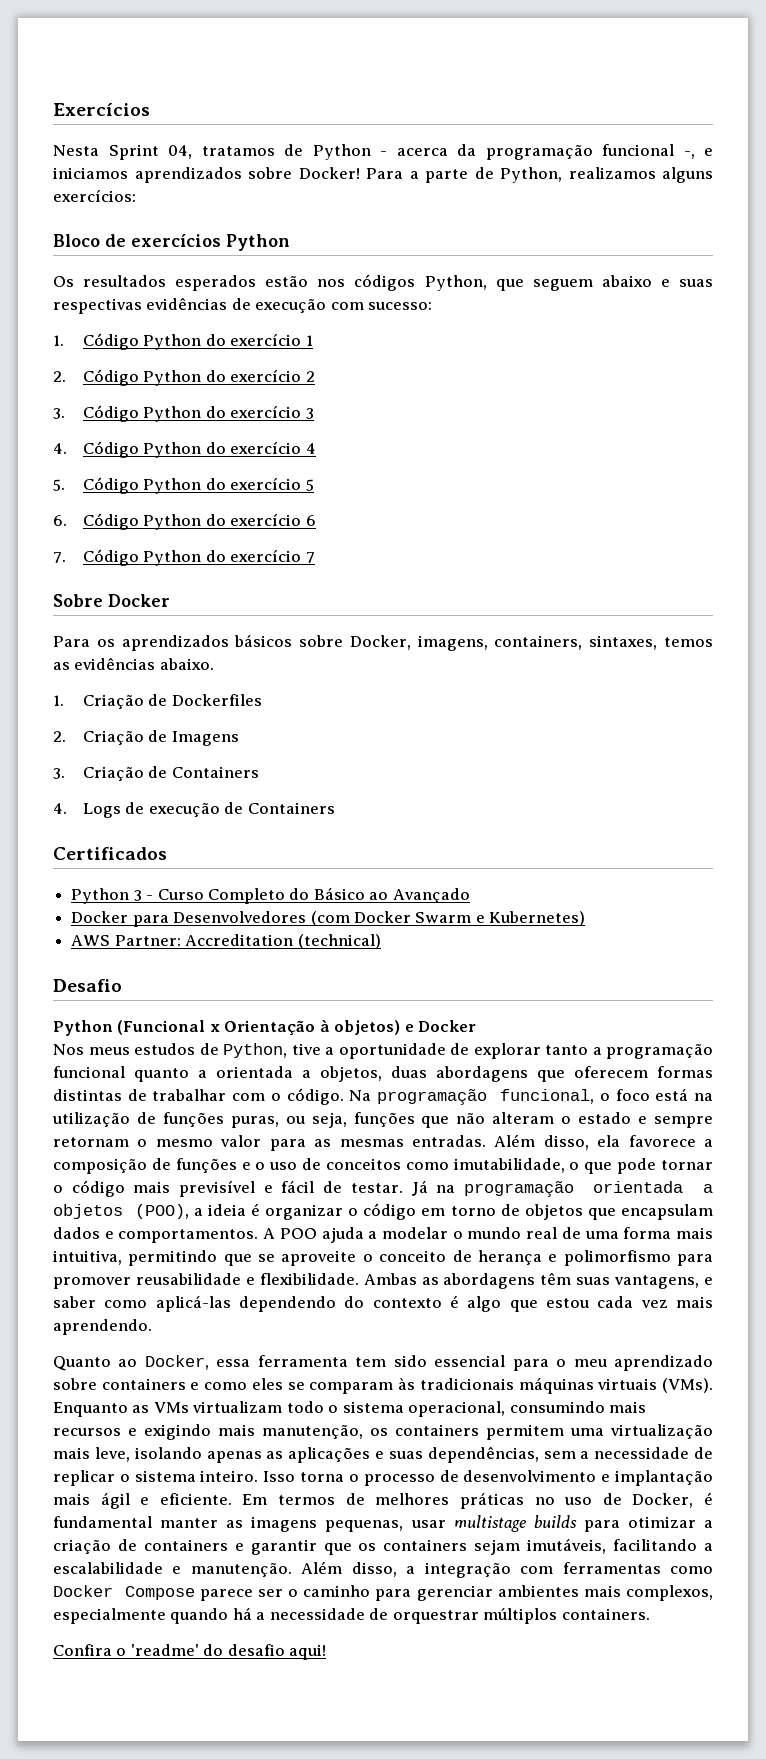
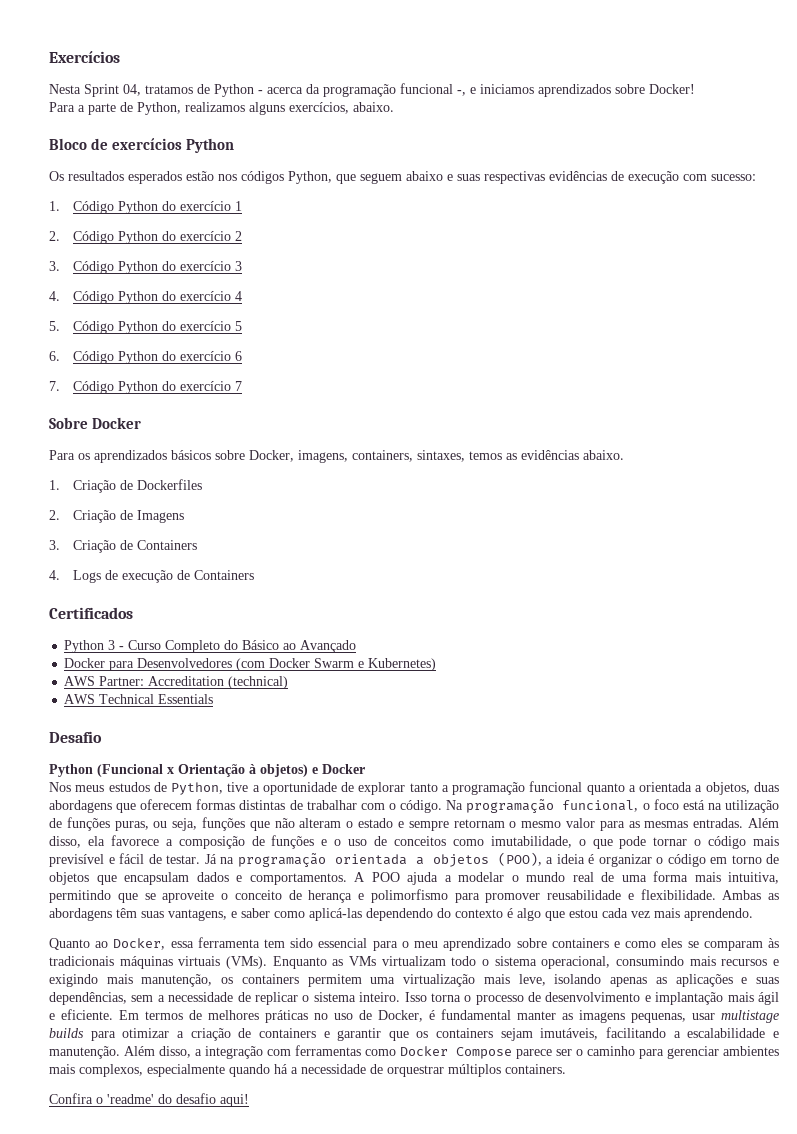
- Nesta Sprint 04, tratamos de Python - acerca da programação funcional -, e iniciamos aprendizados sobre Docker! Para a parte de Python, realizamos alguns exercícios:
+ Nesta Sprint 04, tratamos de Python - acerca da programação funcional -, e iniciamos aprendizados sobre Docker!
+ Para a parte de Python, realizamos alguns exercícios, abaixo.
+ AWS Technical Essentials

